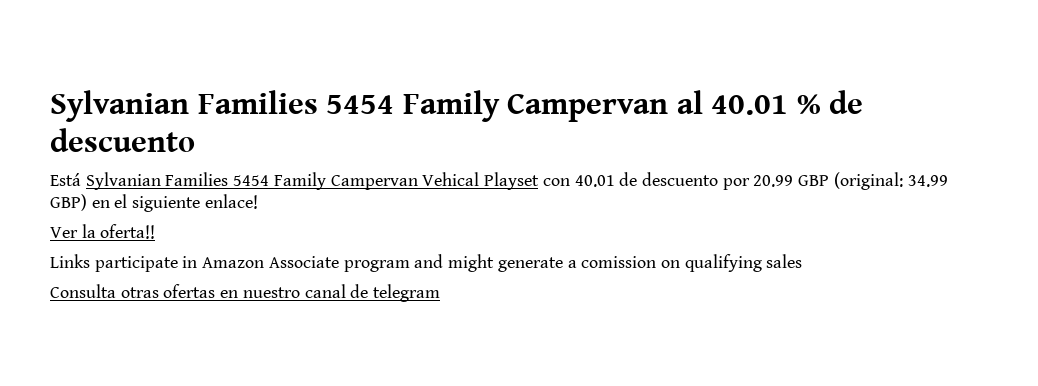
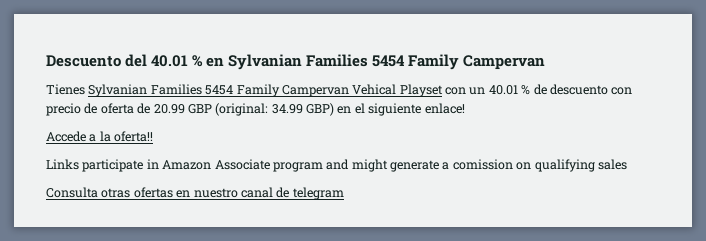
- Sylvanian Families 5454 Family Campervan al 40.01 % de descuento
- Está Sylvanian Families 5454 Family Campervan Vehical Playset con 40.01 de descuento por 20.99 GBP (original: 34.99 GBP) en el siguiente enlace!
+ Descuento del 40.01 % en Sylvanian Families 5454 Family Campervan
+ Tienes Sylvanian Families 5454 Family Campervan Vehical Playset con un 40.01 % de descuento con precio de oferta de 20.99 GBP (original: 34.99 GBP) en el siguiente enlace!
- Ver la oferta!!
+ Accede a la oferta!!

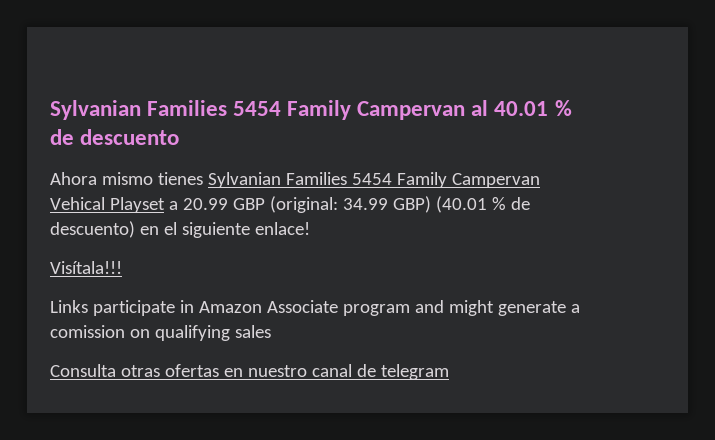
- Descuento del 40.01 % en Sylvanian Families 5454 Family Campervan
- Tienes Sylvanian Families 5454 Family Campervan Vehical Playset con un 40.01 % de descuento con precio de oferta de 20.99 GBP (original: 34.99 GBP) en el siguiente enlace!
+ Sylvanian Families 5454 Family Campervan al 40.01 % de descuento
+ Ahora mismo tienes Sylvanian Families 5454 Family Campervan Vehical Playset a 20.99 GBP (original: 34.99 GBP) (40.01 % de descuento) en el siguiente enlace!
- Accede a la oferta!!
+ Visítala!!!

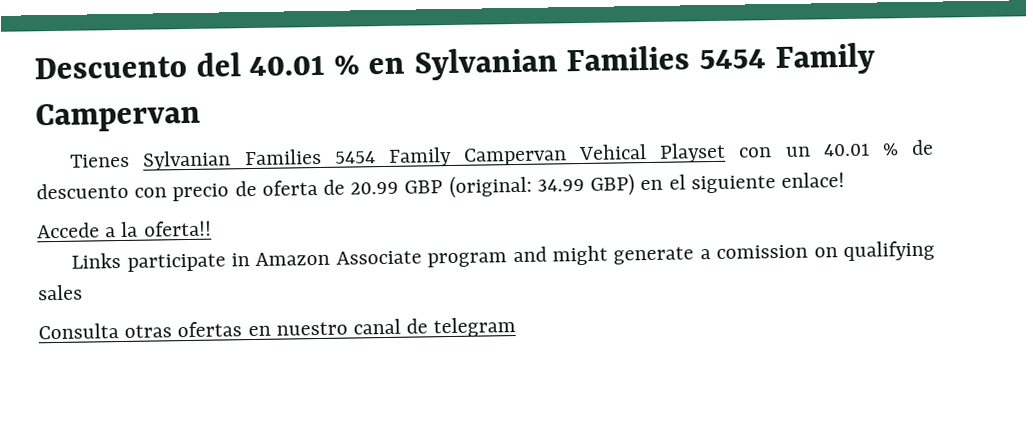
- Sylvanian Families 5454 Family Campervan al 40.01 % de descuento
- Ahora mismo tienes Sylvanian Families 5454 Family Campervan Vehical Playset a 20.99 GBP (original: 34.99 GBP) (40.01 % de descuento) en el siguiente enlace!
+ Descuento del 40.01 % en Sylvanian Families 5454 Family Campervan
+ Tienes Sylvanian Families 5454 Family Campervan Vehical Playset con un 40.01 % de descuento con precio de oferta de 20.99 GBP (original: 34.99 GBP) en el siguiente enlace!
- Visítala!!!
+ Accede a la oferta!!

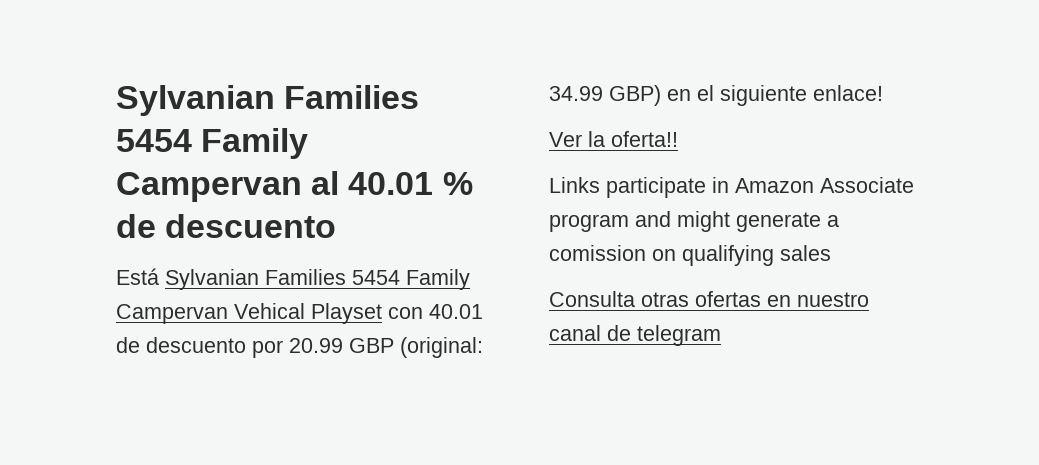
- Descuento del 40.01 % en Sylvanian Families 5454 Family Campervan
- Tienes Sylvanian Families 5454 Family Campervan Vehical Playset con un 40.01 % de descuento con precio de oferta de 20.99 GBP (original: 34.99 GBP) en el siguiente enlace!
+ Sylvanian Families 5454 Family Campervan al 40.01 % de descuento
+ Está Sylvanian Families 5454 Family Campervan Vehical Playset con 40.01 de descuento por 20.99 GBP (original: 34.99 GBP) en el siguiente enlace!
- Accede a la oferta!!
+ Ver la oferta!!

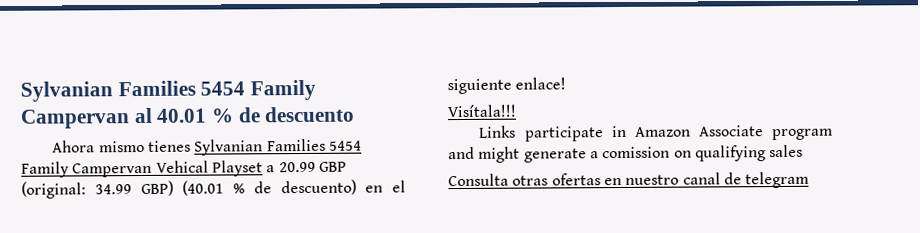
- Está Sylvanian Families 5454 Family Campervan Vehical Playset con 40.01 de descuento por 20.99 GBP (original: 34.99 GBP) en el siguiente enlace!
+ Ahora mismo tienes Sylvanian Families 5454 Family Campervan Vehical Playset a 20.99 GBP (original: 34.99 GBP) (40.01 % de descuento) en el siguiente enlace!
- Ver la oferta!!
+ Visítala!!!

